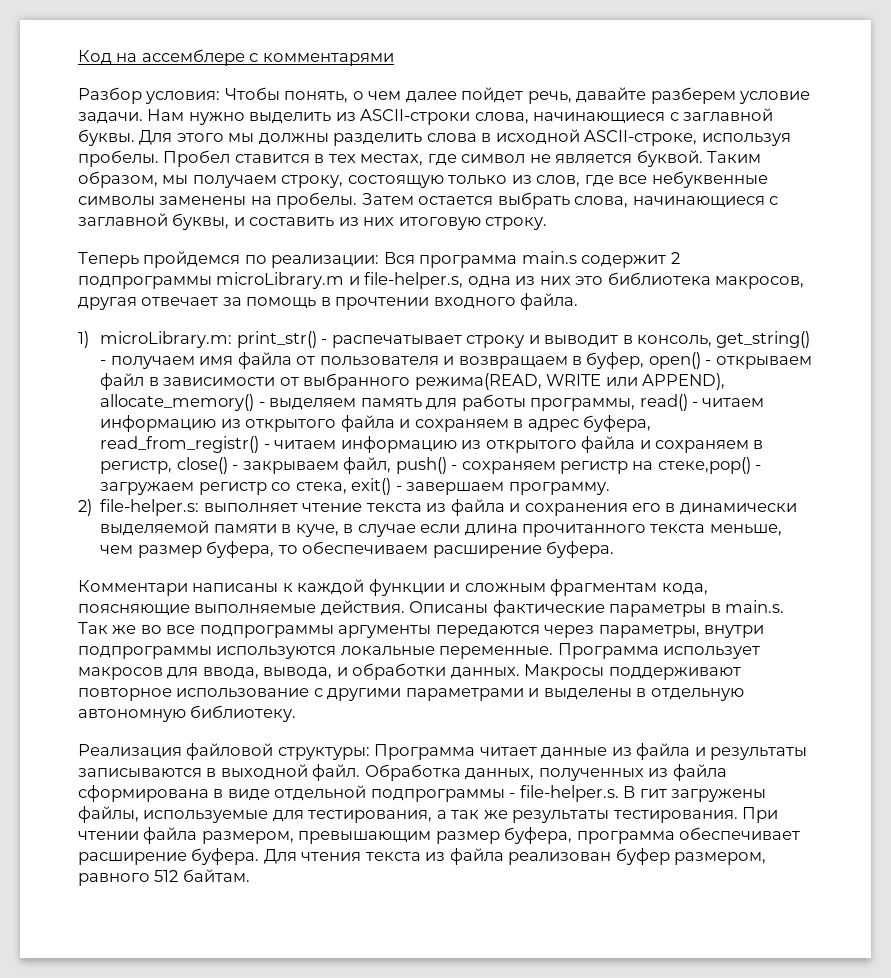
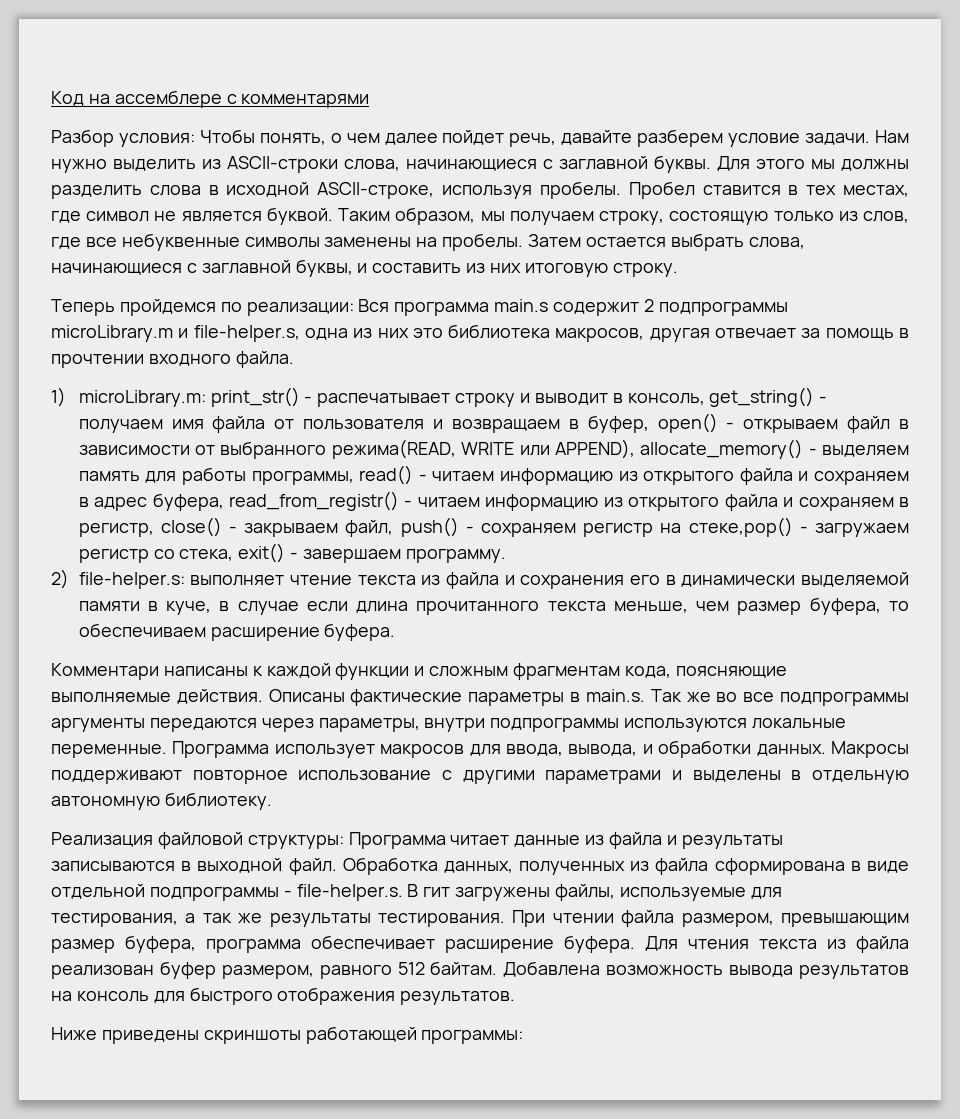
+ Добавлена возможность вывода результатов на консоль для быстрого отображения результатов.
+ Ниже приведены скриншоты работающей программы:

